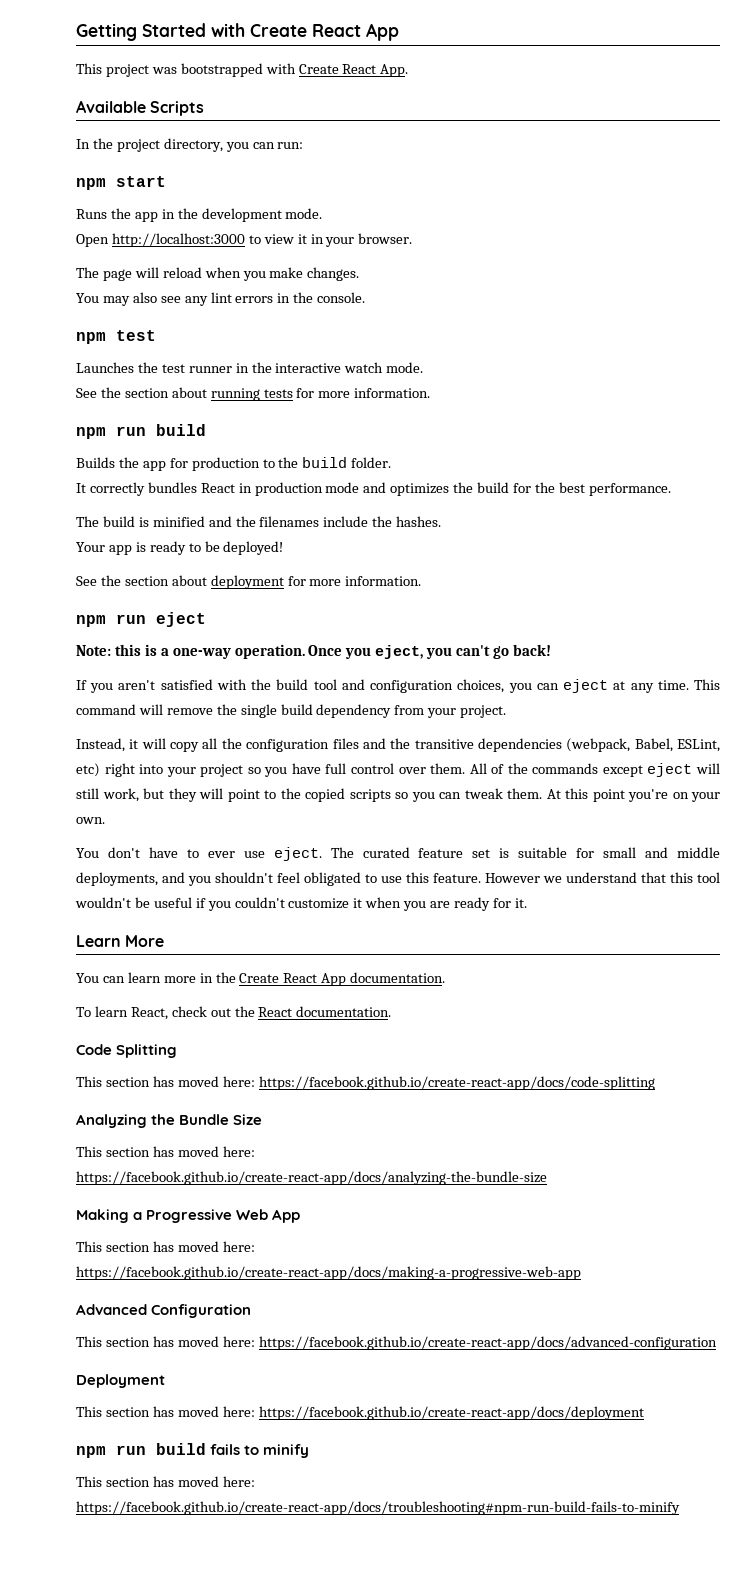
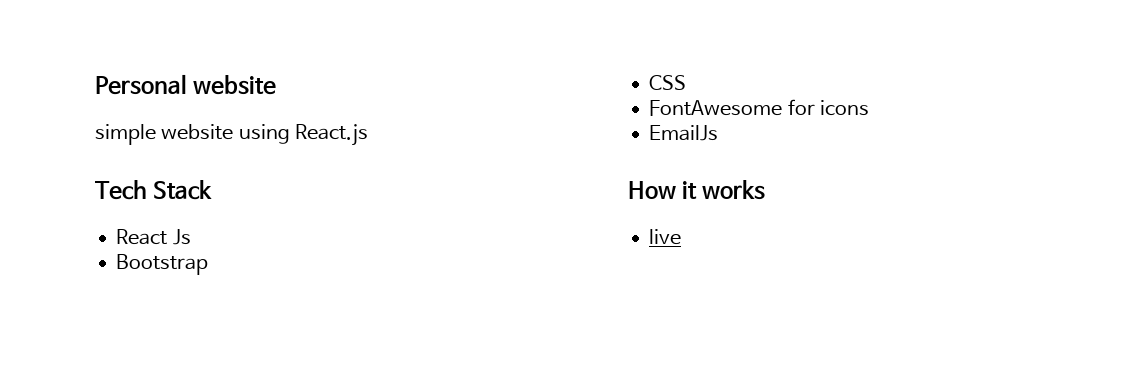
- Getting Started with Create React App
- This project was bootstrapped with Create React App.
- Available Scripts
- In the project directory, you can run:
- npm start
- Runs the app in the development mode.
- Open http://localhost:3000 to view it in your browser.
- The page will reload when you make changes.
- You may also see any lint errors in the console.
- npm test
- Launches the test runner in the interactive watch mode.
- See the section about running tests for more information.
- npm run build
- Builds the app for production to the build folder.
- It correctly bundles React in production mode and optimizes the build for the best performance.
- The build is minified and the filenames include the hashes.
- Your app is ready to be deployed!
- See the section about deployment for more information.
- npm run eject
- Note: this is a one-way operation. Once you eject, you can't go back!
- If you aren't satisfied with the build tool and configuration choices, you can eject at any time. This command will remove the single build dependency from your project.
- Instead, it will copy all the configuration files and the transitive dependencies (webpack, Babel, ESLint, etc) right into your project so you have full control over them. All of the commands except eject will still work, but they will point to the copied scripts so you can tweak them. At this point you're on your own.
- You don't have to ever use eject. The curated feature set is suitable for small and middle deployments, and you shouldn't feel obligated to use this feature. However we understand that this tool wouldn't be useful if you couldn't customize it when you are ready for it.
- Learn More
- You can learn more in the Create React App documentation.
- To learn React, check out the React documentation.
- Code Splitting
- This section has moved here: https://facebook.github.io/create-react-app/docs/code-splitting
- Analyzing the Bundle Size
- This section has moved here: https://facebook.github.io/create-react-app/docs/analyzing-the-bundle-size
- Making a Progressive Web App
- This section has moved here: https://facebook.github.io/create-react-app/docs/making-a-progressive-web-app
- Advanced Configuration
- This section has moved here: https://facebook.github.io/create-react-app/docs/advanced-configuration
- Deployment
- This section has moved here: https://facebook.github.io/create-react-app/docs/deployment
- npm run build fails to minify
- This section has moved here: https://facebook.github.io/create-react-app/docs/troubleshooting#npm-run-build-fails-to-minify
+ Personal website
+ simple website using React.js
+ Tech Stack
+ React Js
+ Bootstrap
+ CSS
+ FontAwesome for icons
+ EmailJs
+ How it works
+ live

